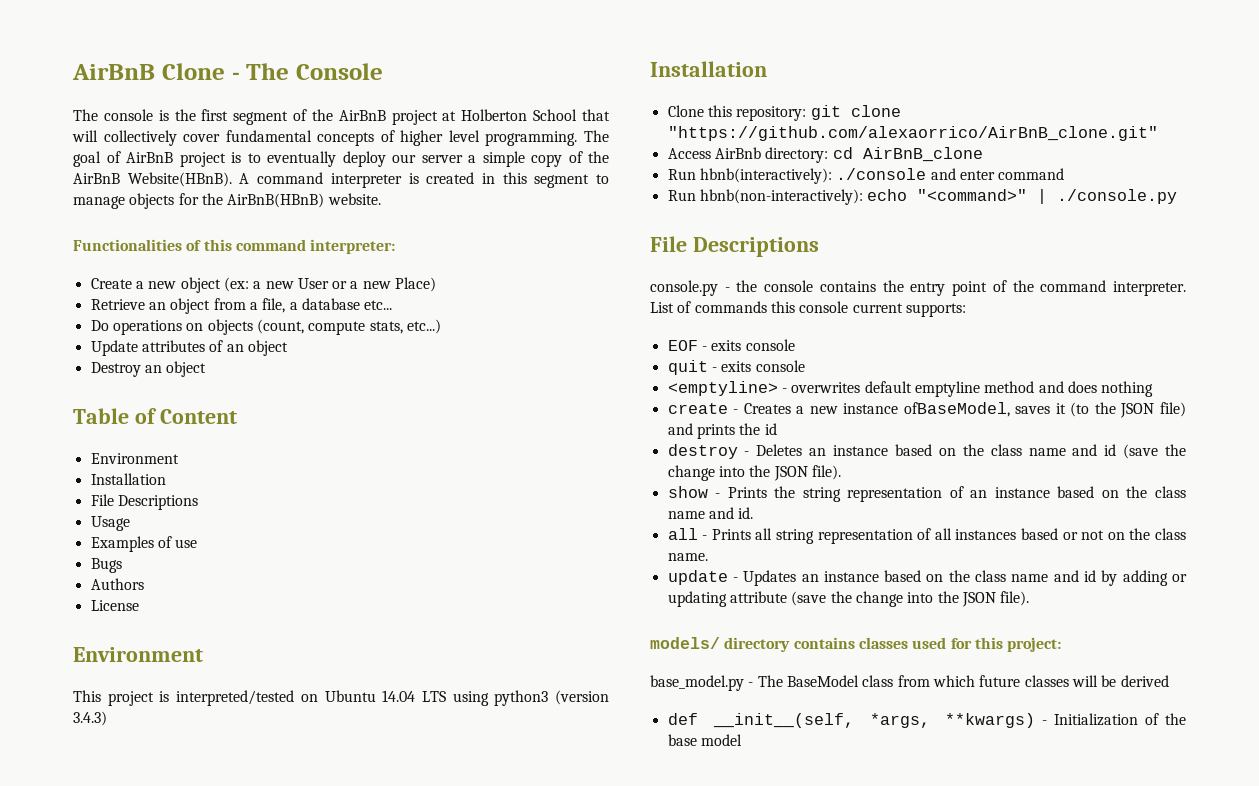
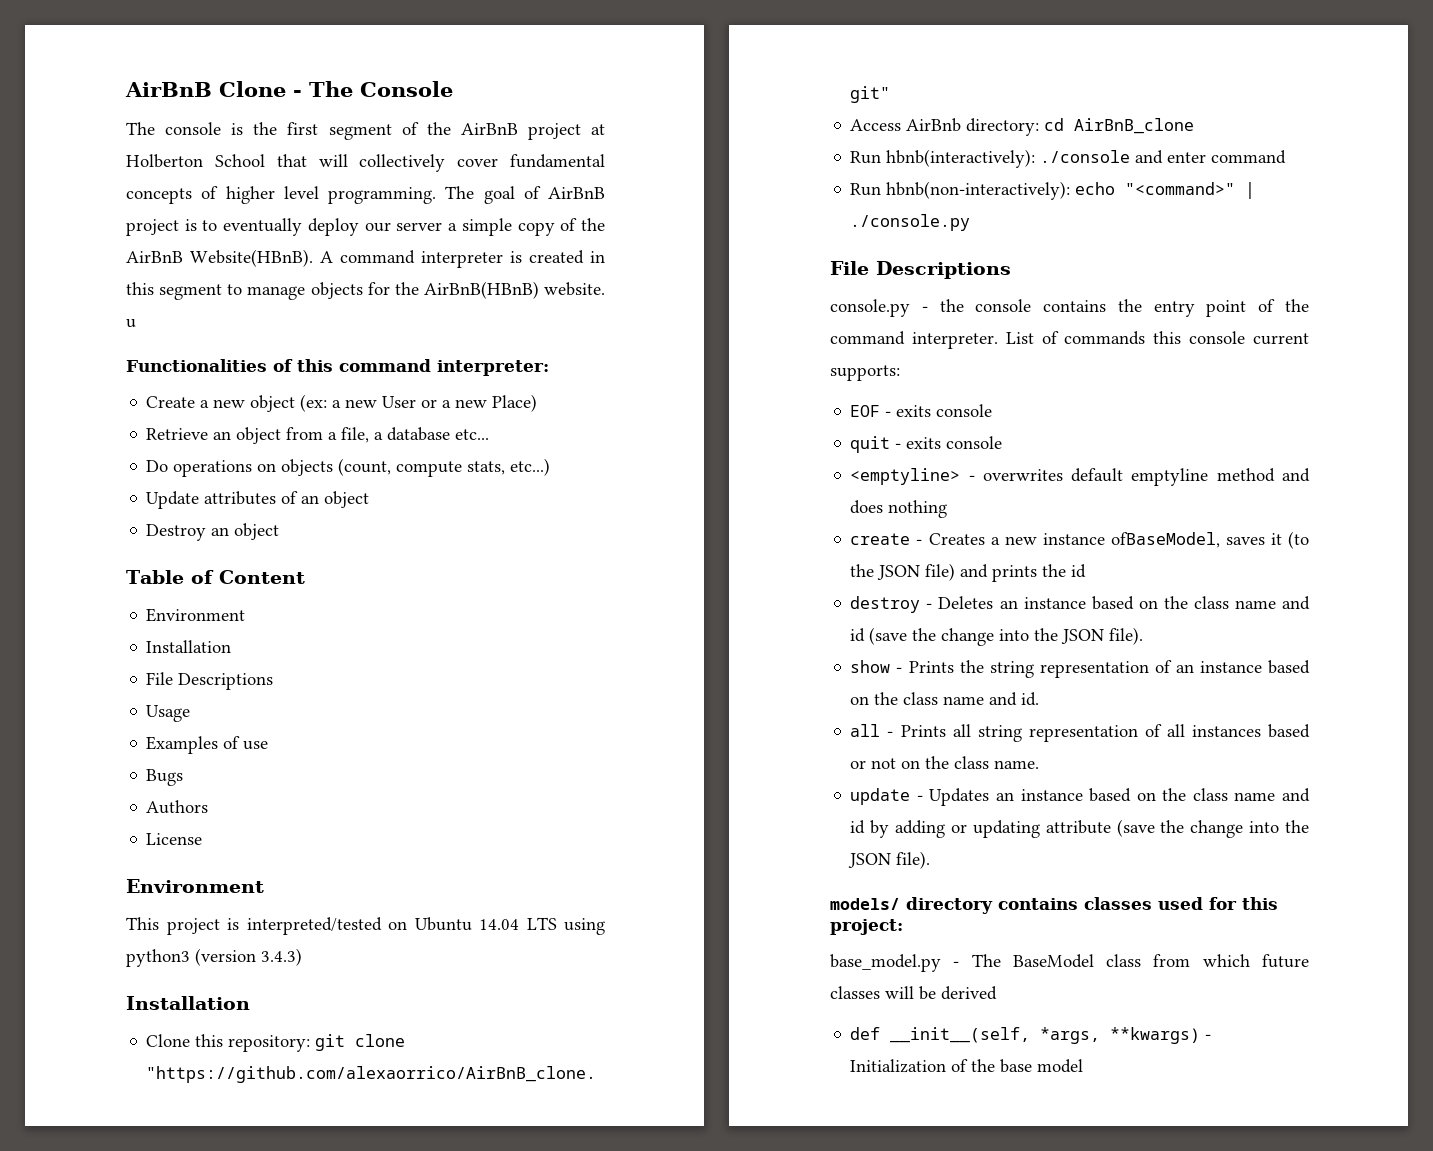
- A command interpreter is created in this segment to manage objects for the AirBnB(HBnB) website.
+ A command interpreter is created in this segment to manage objects for the AirBnB(HBnB) website. u

